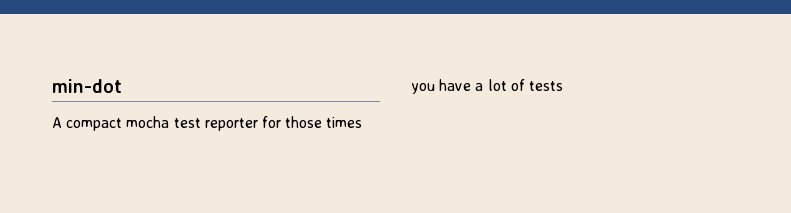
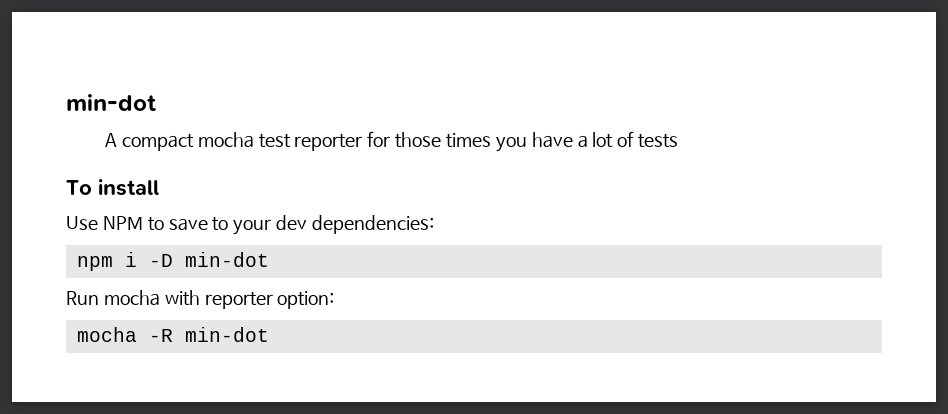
+ To install
+ Use NPM to save to your dev dependencies:
+ npm i -D min-dot
+ Run mocha with reporter option:
+ mocha -R min-dot

